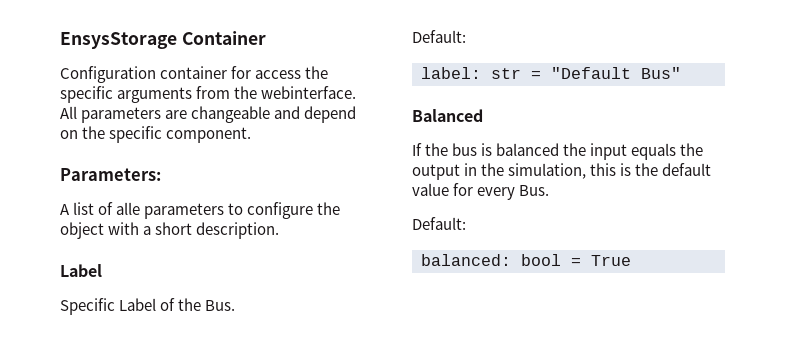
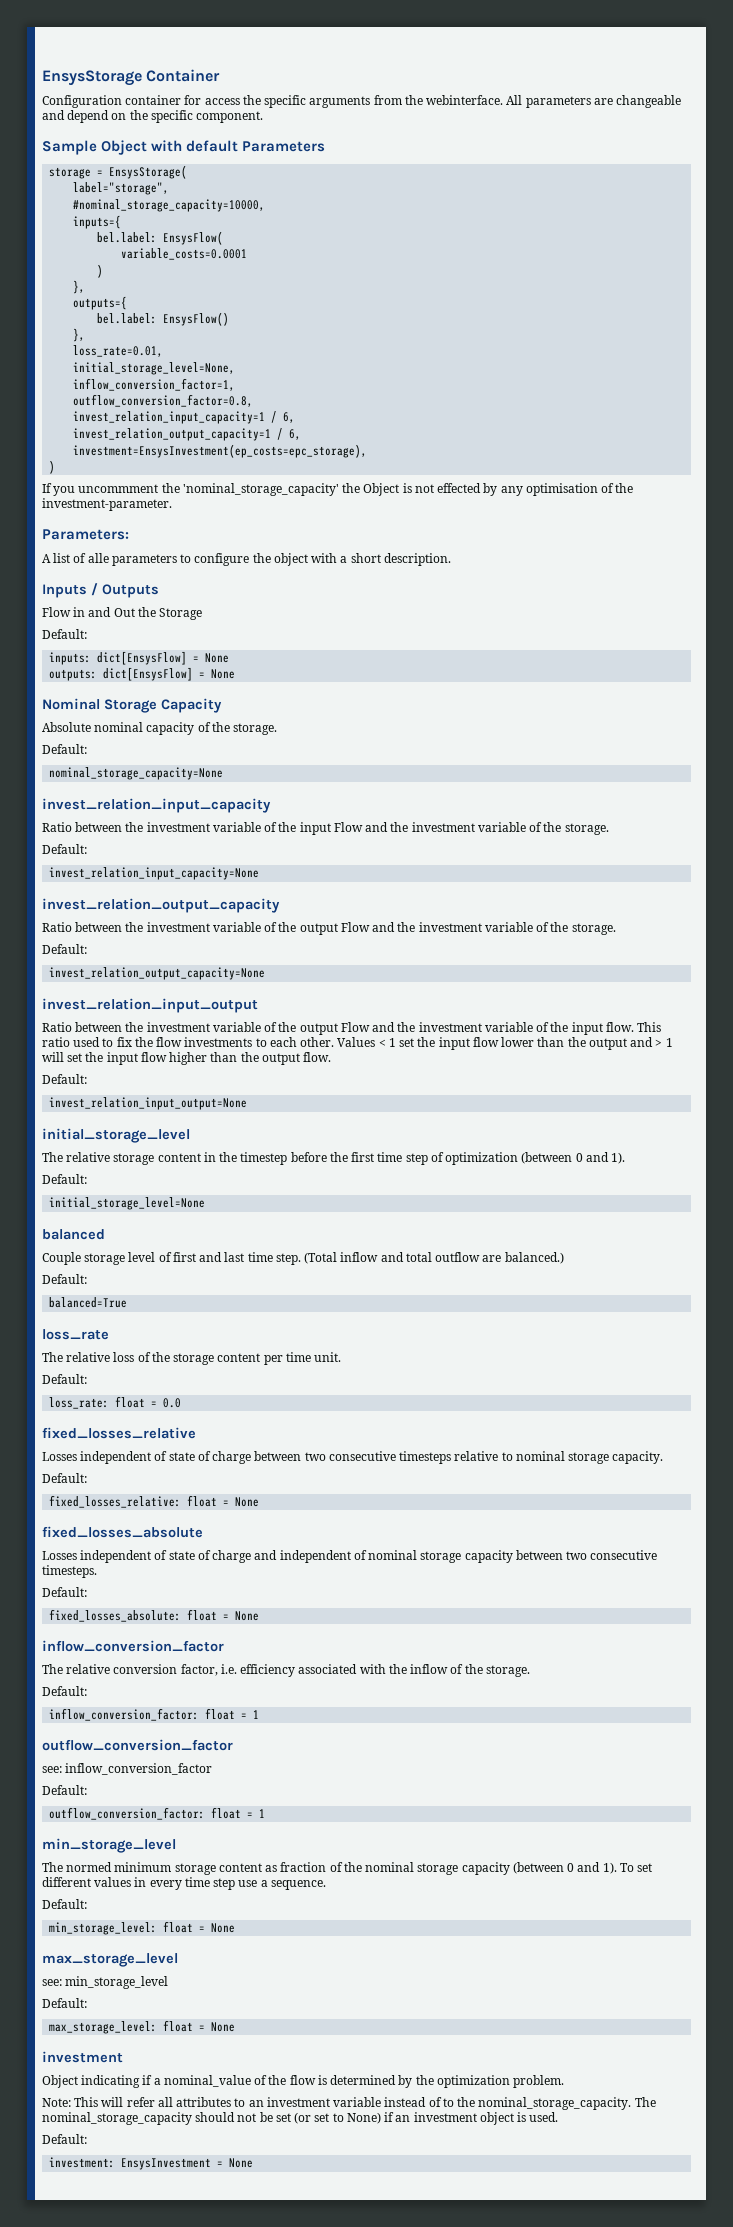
+ Sample Object with default Parameters
+ storage = EnsysStorage(
+ label="storage",
+ #nominal_storage_capacity=10000,
+ inputs={
+ bel.label: EnsysFlow(
+ variable_costs=0.0001
+ )
+ },
+ outputs={
+ bel.label: EnsysFlow()
+ },
+ loss_rate=0.01,
+ initial_storage_level=None,
+ inflow_conversion_factor=1,
+ outflow_conversion_factor=0.8,
+ invest_relation_input_capacity=1 / 6,
+ invest_relation_output_capacity=1 / 6,
+ investment=EnsysInvestment(ep_costs=epc_storage),
+ )
+ If you uncommment the 'nominal_storage_capacity' the Object is not effected by any optimisation of the investment-parameter.
  A list of alle parameters to configure the object with a short description.
- Label
- Specific Label of the Bus.
+ Inputs / Outputs
+ Flow in and Out the Storage
  Default:
- label: str = "Default Bus"
- Balanced
- If the bus is balanced the input equals the output in the simulation, this is the default value for every Bus.
+ inputs: dict[EnsysFlow] = None
+ outputs: dict[EnsysFlow] = None
+ Nominal Storage Capacity
+ Absolute nominal capacity of the storage.
  Default:
- balanced: bool = True
+ nominal_storage_capacity=None
+ invest_relation_input_capacity
+ Ratio between the investment variable of the input Flow and the investment variable of the storage.
+ Default:
+ invest_relation_input_capacity=None
+ invest_relation_output_capacity
+ Ratio between the investment variable of the output Flow and the investment variable of the storage.
+ Default:
+ invest_relation_output_capacity=None
+ invest_relation_input_output
+ Ratio between the investment variable of the output Flow and the investment variable of the input flow. This ratio used to fix the flow investments to each other. Values < 1 set the input flow lower than the output and > 1 will set the input flow higher than the output flow.
+ Default:
+ invest_relation_input_output=None
+ initial_storage_level
+ The relative storage content in the timestep before the first time step of optimization (between 0 and 1).
+ Default:
+ initial_storage_level=None
+ balanced
+ Couple storage level of first and last time step. (Total inflow and total outflow are balanced.)
+ Default:
+ balanced=True
+ loss_rate
+ The relative loss of the storage content per time unit.
+ Default:
+ loss_rate: float = 0.0
+ fixed_losses_relative
+ Losses independent of state of charge between two consecutive timesteps relative to nominal storage capacity.
+ Default:
+ fixed_losses_relative: float = None
+ fixed_losses_absolute
+ Losses independent of state of charge and independent of nominal storage capacity between two consecutive timesteps.
+ Default:
+ fixed_losses_absolute: float = None
+ inflow_conversion_factor
+ The relative conversion factor, i.e. efficiency associated with the inflow of the storage.
+ Default:
+ inflow_conversion_factor: float = 1
+ outflow_conversion_factor
+ see: inflow_conversion_factor
+ Default:
+ outflow_conversion_factor: float = 1
+ min_storage_level
+ The normed minimum storage content as fraction of the nominal storage capacity (between 0 and 1). To set different values in every time step use a sequence.
+ Default:
+ min_storage_level: float = None
+ max_storage_level
+ see: min_storage_level
+ Default:
+ max_storage_level: float = None
+ investment
+ Object indicating if a nominal_value of the flow is determined by the optimization problem.
+ Note: This will refer all attributes to an investment variable instead of to the nominal_storage_capacity. The nominal_storage_capacity should not be set (or set to None) if an investment object is used.
+ Default:
+ investment: EnsysInvestment = None

